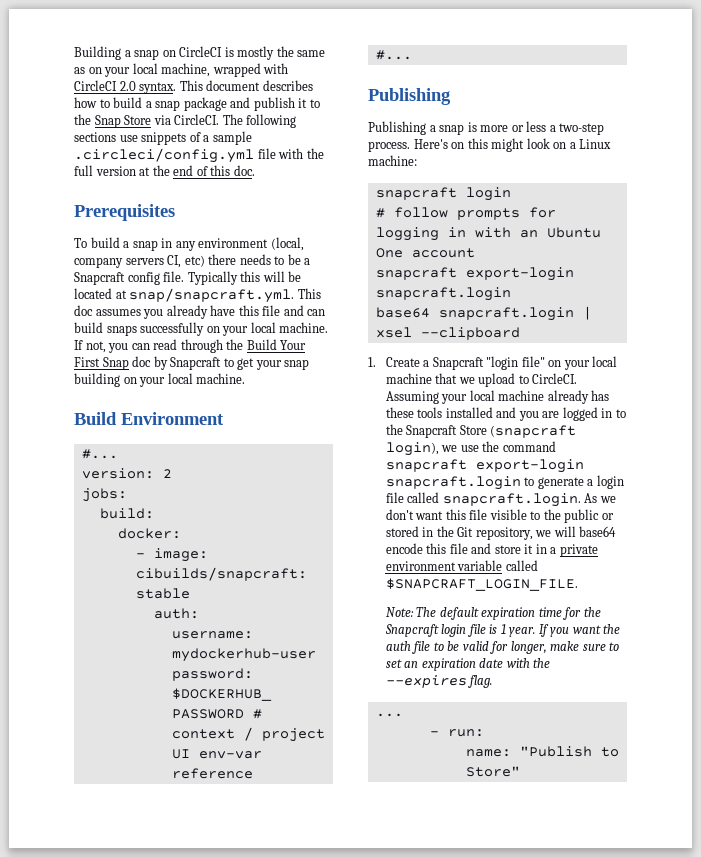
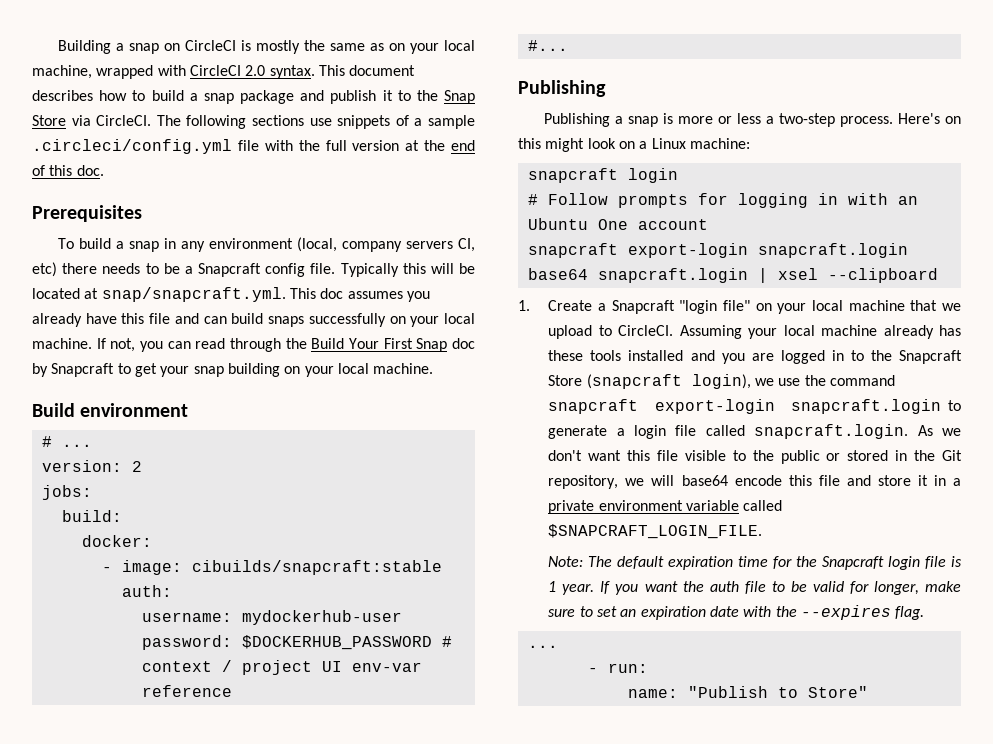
- Build Environment
- #...
+ Build environment
+ # ...
- # follow prompts for logging in with an Ubuntu One account
+ # Follow prompts for logging in with an Ubuntu One account

